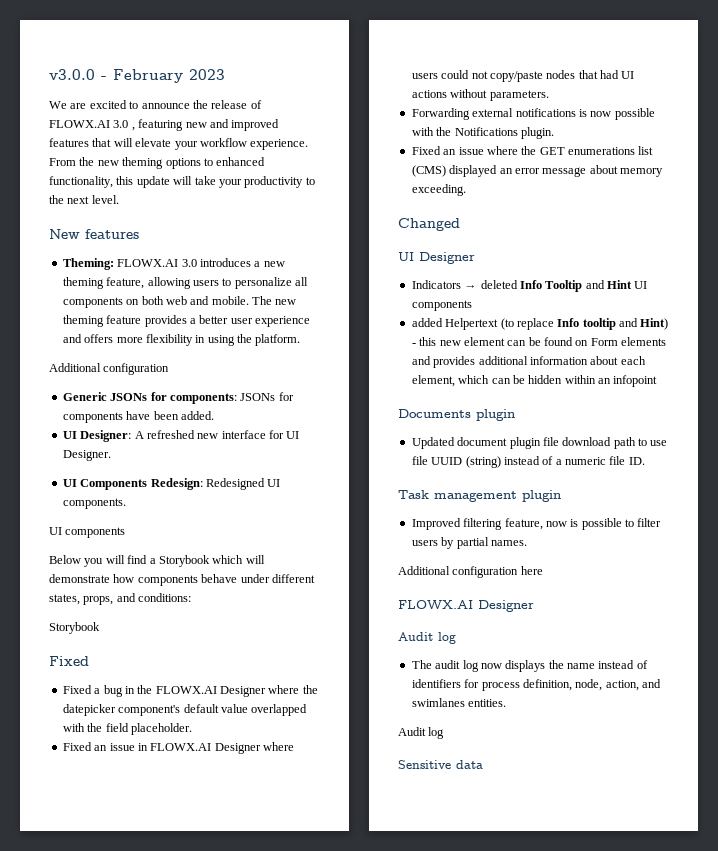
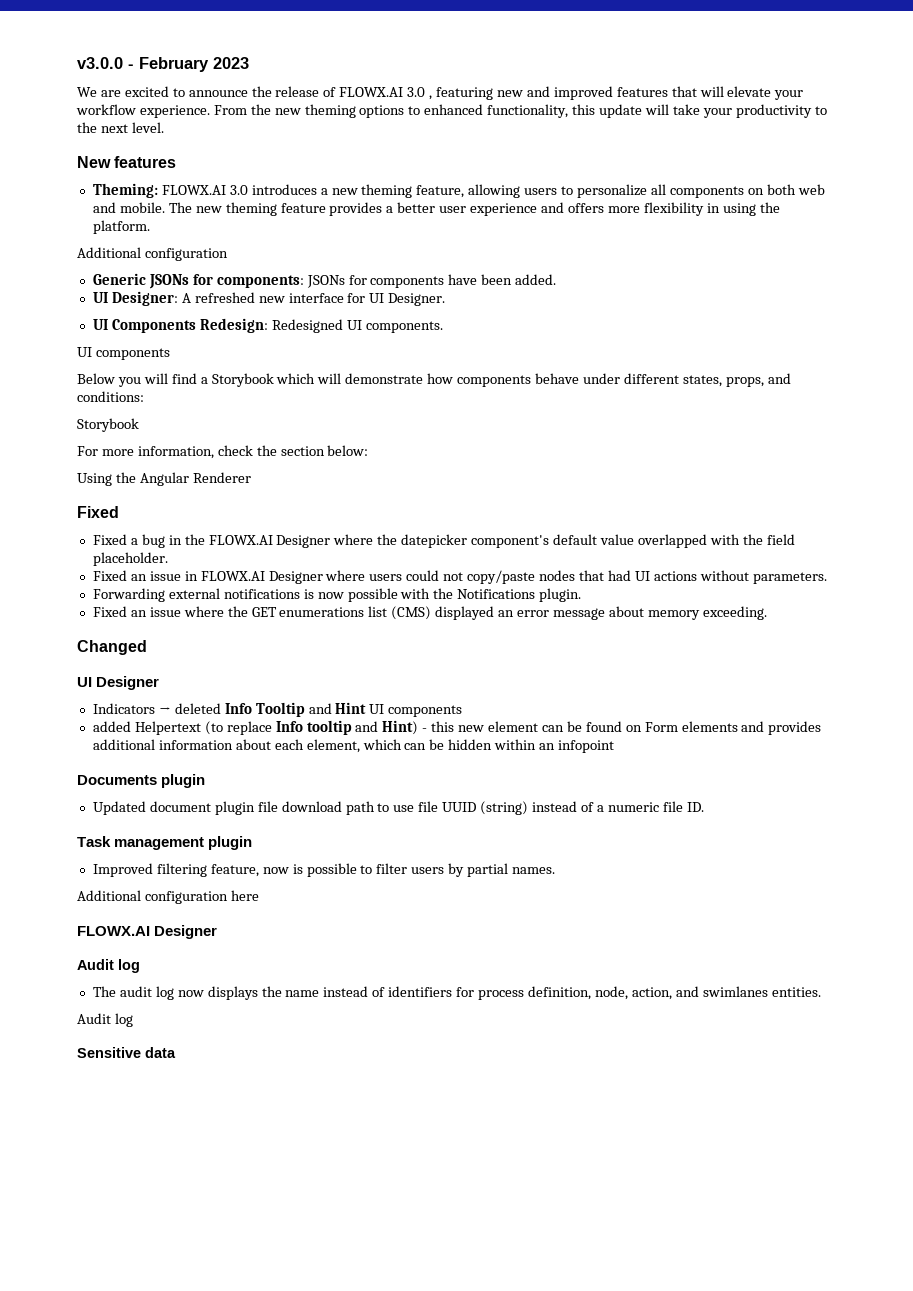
+ For more information, check the section below:
+ Using the Angular Renderer

